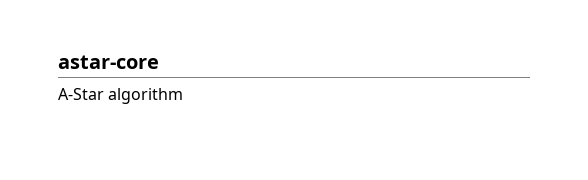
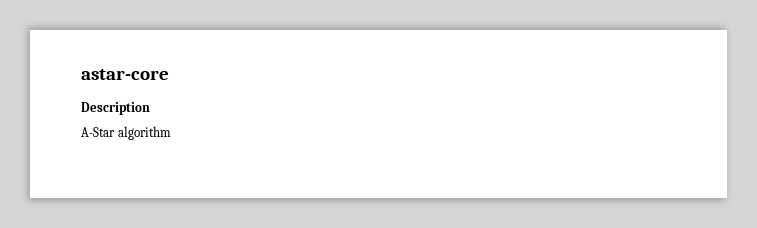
+ Description

